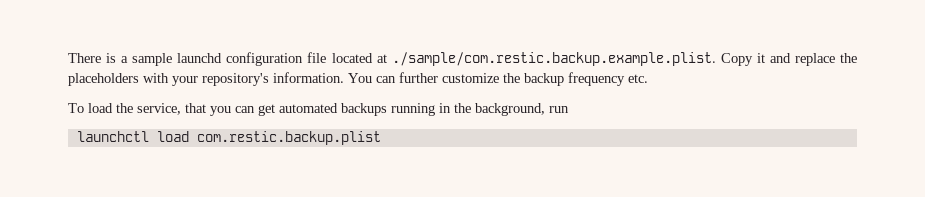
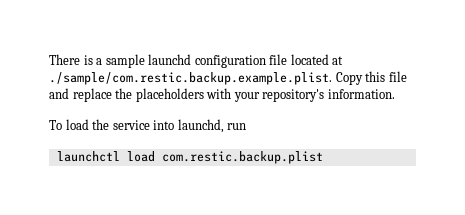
- There is a sample launchd configuration file located at ./sample/com.restic.backup.example.plist. Copy it and replace the placeholders with your repository's information. You can further customize the backup frequency etc.
- To load the service, that you can get automated backups running in the background, run
+ There is a sample launchd configuration file located at ./sample/com.restic.backup.example.plist. Copy this file and replace the placeholders with your repository's information.
+ To load the service into launchd, run

